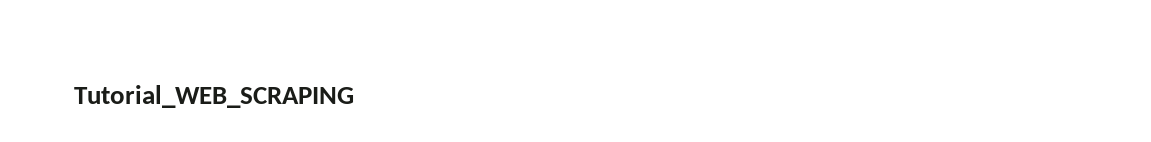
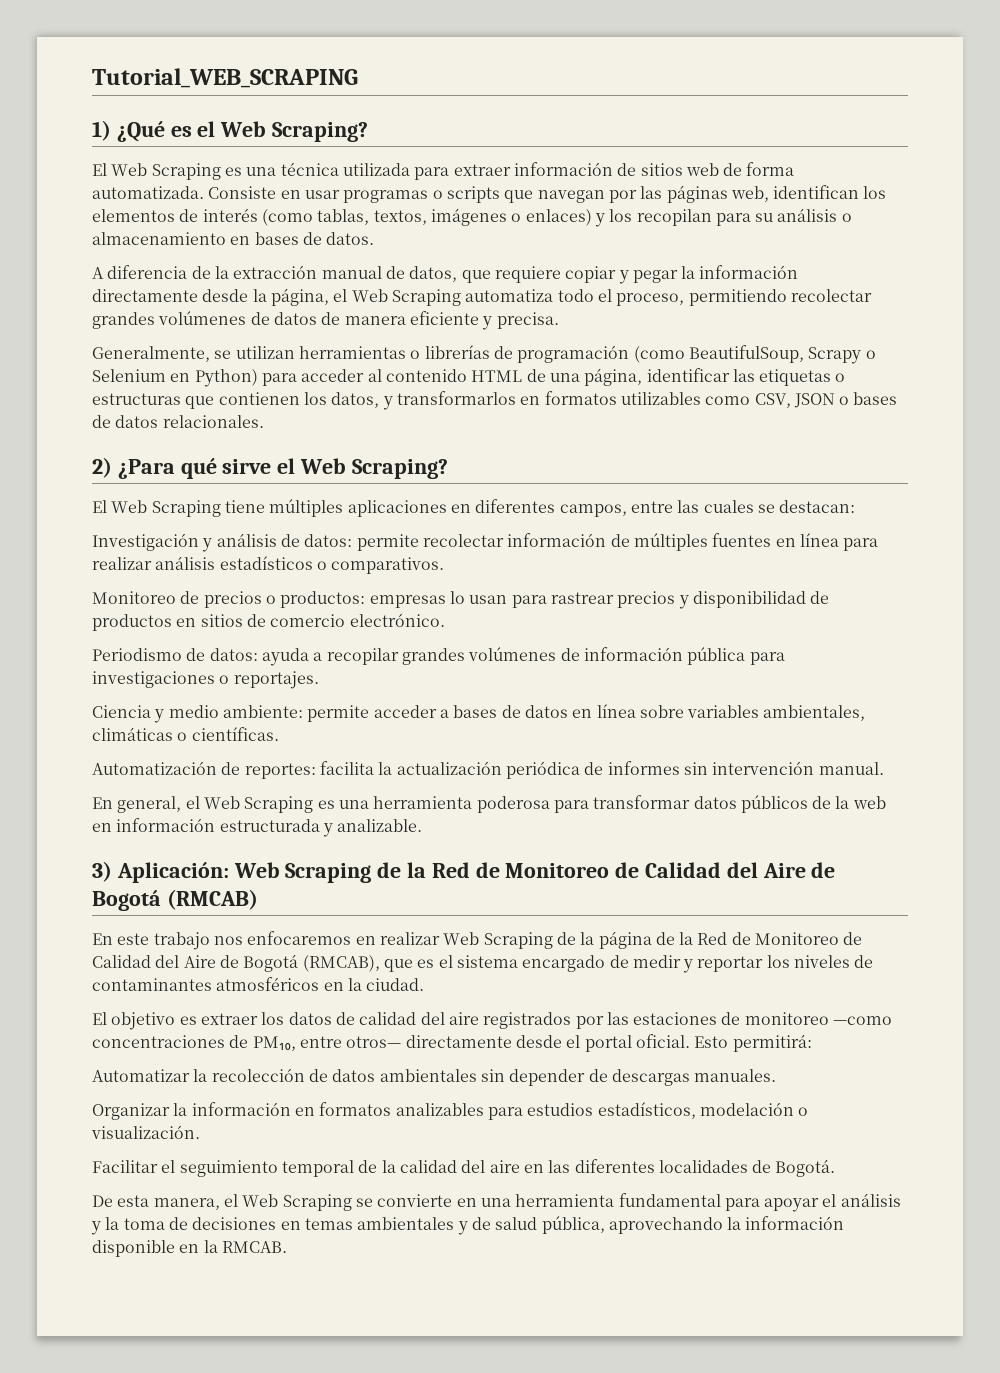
+ 1) ¿Qué es el Web Scraping?
+ El Web Scraping es una técnica utilizada para extraer información de sitios web de forma automatizada. Consiste en usar programas o scripts que navegan por las páginas web, identifican los elementos de interés (como tablas, textos, imágenes o enlaces) y los recopilan para su análisis o almacenamiento en bases de datos.
+ A diferencia de la extracción manual de datos, que requiere copiar y pegar la información directamente desde la página, el Web Scraping automatiza todo el proceso, permitiendo recolectar grandes volúmenes de datos de manera eficiente y precisa.
+ Generalmente, se utilizan herramientas o librerías de programación (como BeautifulSoup, Scrapy o Selenium en Python) para acceder al contenido HTML de una página, identificar las etiquetas o estructuras que contienen los datos, y transformarlos en formatos utilizables como CSV, JSON o bases de datos relacionales.
+ 2) ¿Para qué sirve el Web Scraping?
+ El Web Scraping tiene múltiples aplicaciones en diferentes campos, entre las cuales se destacan:
+ Investigación y análisis de datos: permite recolectar información de múltiples fuentes en línea para realizar análisis estadísticos o comparativos.
+ Monitoreo de precios o productos: empresas lo usan para rastrear precios y disponibilidad de productos en sitios de comercio electrónico.
+ Periodismo de datos: ayuda a recopilar grandes volúmenes de información pública para investigaciones o reportajes.
+ Ciencia y medio ambiente: permite acceder a bases de datos en línea sobre variables ambientales, climáticas o científicas.
+ Automatización de reportes: facilita la actualización periódica de informes sin intervención manual.
+ En general, el Web Scraping es una herramienta poderosa para transformar datos públicos de la web en información estructurada y analizable.
+ 3) Aplicación: Web Scraping de la Red de Monitoreo de Calidad del Aire de Bogotá (RMCAB)
+ En este trabajo nos enfocaremos en realizar Web Scraping de la página de la Red de Monitoreo de Calidad del Aire de Bogotá (RMCAB), que es el sistema encargado de medir y reportar los niveles de contaminantes atmosféricos en la ciudad.
+ El objetivo es extraer los datos de calidad del aire registrados por las estaciones de monitoreo —como concentraciones de PM₁₀, entre otros— directamente desde el portal oficial. Esto permitirá:
+ Automatizar la recolección de datos ambientales sin depender de descargas manuales.
+ Organizar la información en formatos analizables para estudios estadísticos, modelación o visualización.
+ Facilitar el seguimiento temporal de la calidad del aire en las diferentes localidades de Bogotá.
+ De esta manera, el Web Scraping se convierte en una herramienta fundamental para apoyar el análisis y la toma de decisiones en temas ambientales y de salud pública, aprovechando la información disponible en la RMCAB.

